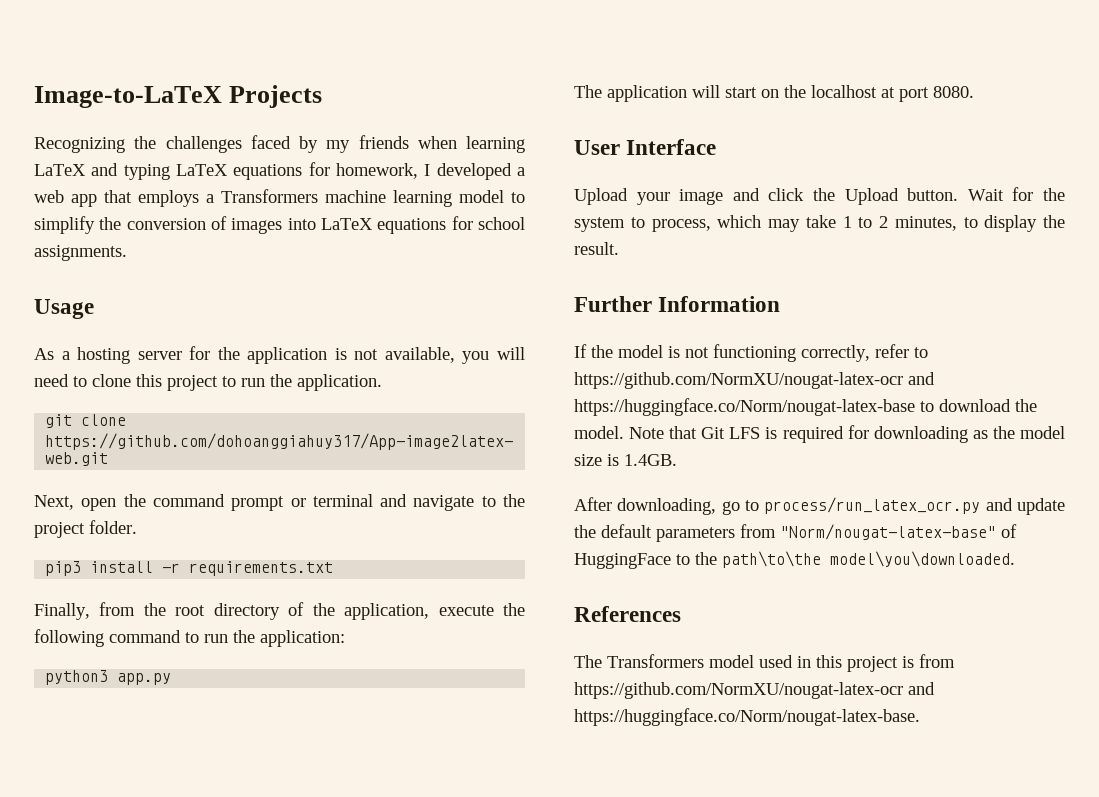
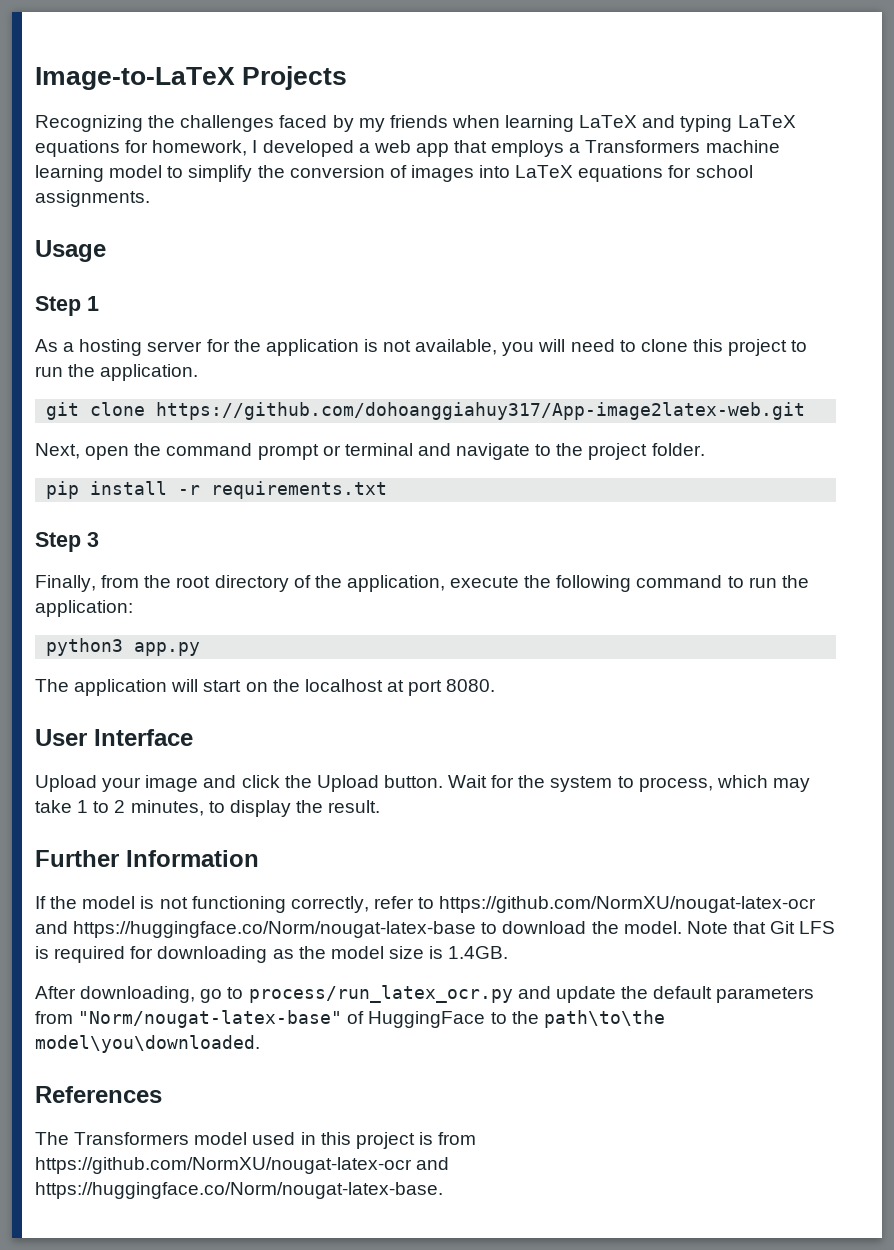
+ Step 1
- pip3 install -r requirements.txt
+ pip install -r requirements.txt
+ Step 3

